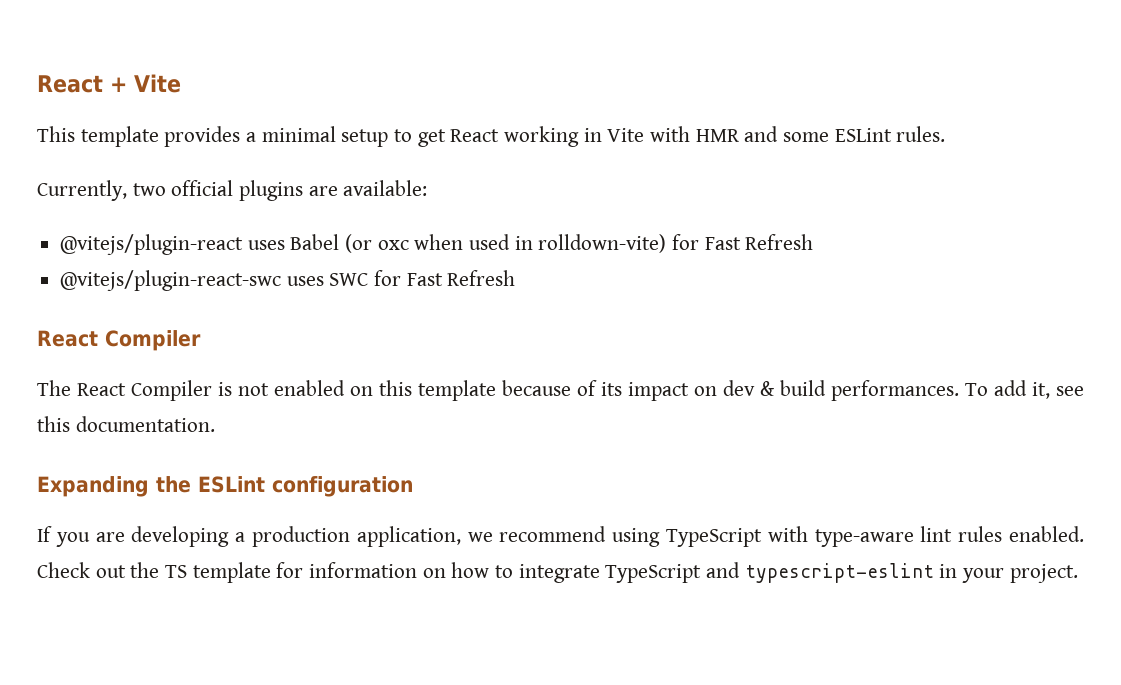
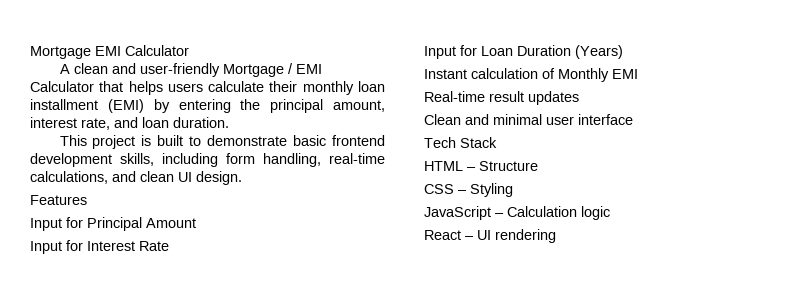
- React + Vite
- This template provides a minimal setup to get React working in Vite with HMR and some ESLint rules.
- Currently, two official plugins are available:
- @vitejs/plugin-react uses Babel (or oxc when used in rolldown-vite) for Fast Refresh
- @vitejs/plugin-react-swc uses SWC for Fast Refresh
- React Compiler
- The React Compiler is not enabled on this template because of its impact on dev & build performances. To add it, see this documentation.
- Expanding the ESLint configuration
- If you are developing a production application, we recommend using TypeScript with type-aware lint rules enabled. Check out the TS template for information on how to integrate TypeScript and typescript-eslint in your project.
+ Mortgage EMI Calculator
+ A clean and user-friendly Mortgage / EMI Calculator that helps users calculate their monthly loan installment (EMI) by entering the principal amount, interest rate, and loan duration.
+ This project is built to demonstrate basic frontend development skills, including form handling, real-time calculations, and clean UI design.
+ Features
+ Input for Principal Amount
+ Input for Interest Rate
+ Input for Loan Duration (Years)
+ Instant calculation of Monthly EMI
+ Real-time result updates
+ Clean and minimal user interface
+ Tech Stack
+ HTML – Structure
+ CSS – Styling
+ JavaScript – Calculation logic
+ React – UI rendering

